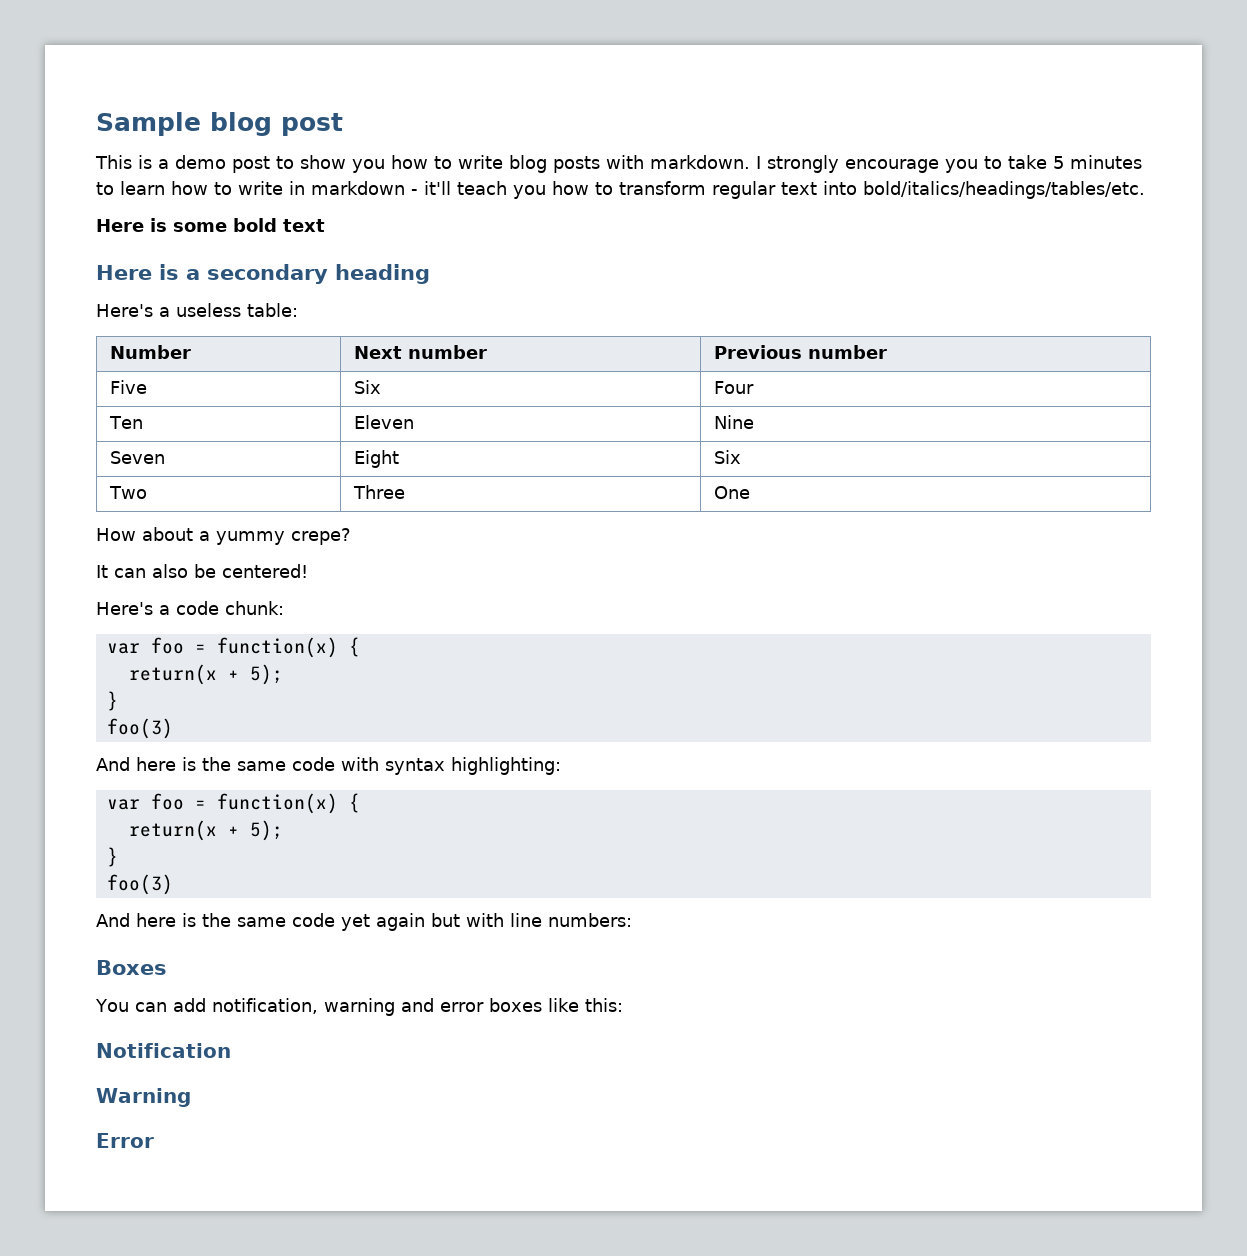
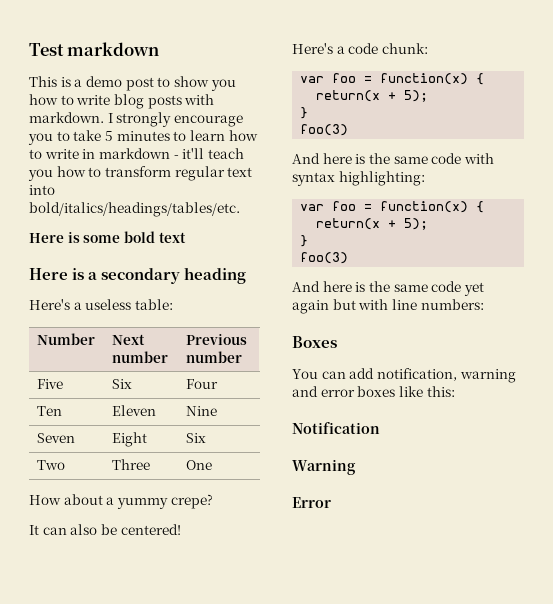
- Sample blog post
+ Test markdown

